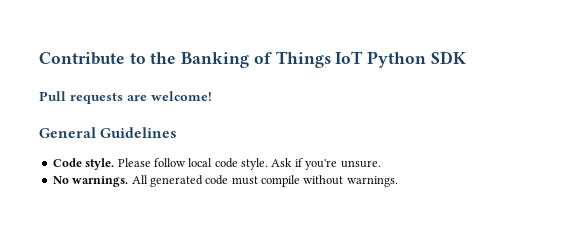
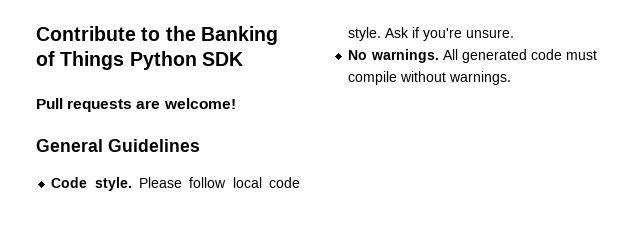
- Contribute to the Banking of Things IoT Python SDK
+ Contribute to the Banking of Things Python SDK

